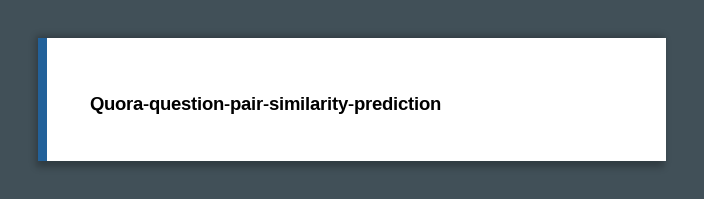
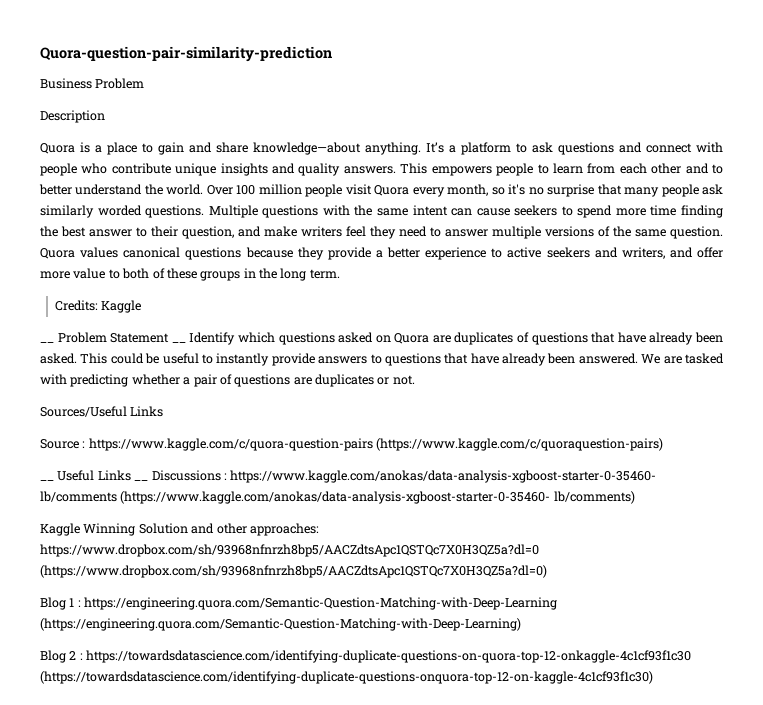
+ Business Problem
+ Description
+ Quora is a place to gain and share knowledge—about anything. It’s a platform to ask questions and connect with people who contribute unique insights and quality answers. This empowers people to learn from each other and to better understand the world. Over 100 million people visit Quora every month, so it's no surprise that many people ask similarly worded questions. Multiple questions with the same intent can cause seekers to spend more time finding the best answer to their question, and make writers feel they need to answer multiple versions of the same question. Quora values canonical questions because they provide a better experience to active seekers and writers, and offer more value to both of these groups in the long term.
+ Credits: Kaggle
+ __ Problem Statement __ Identify which questions asked on Quora are duplicates of questions that have already been asked. This could be useful to instantly provide answers to questions that have already been answered. We are tasked with predicting whether a pair of questions are duplicates or not.
+ Sources/Useful Links
+ Source : https://www.kaggle.com/c/quora-question-pairs (https://www.kaggle.com/c/quoraquestion-pairs)
+ __ Useful Links __ Discussions : https://www.kaggle.com/anokas/data-analysis-xgboost-starter-0-35460- lb/comments (https://www.kaggle.com/anokas/data-analysis-xgboost-starter-0-35460- lb/comments)
+ Kaggle Winning Solution and other approaches: https://www.dropbox.com/sh/93968nfnrzh8bp5/AACZdtsApc1QSTQc7X0H3QZ5a?dl=0 (https://www.dropbox.com/sh/93968nfnrzh8bp5/AACZdtsApc1QSTQc7X0H3QZ5a?dl=0)
+ Blog 1 : https://engineering.quora.com/Semantic-Question-Matching-with-Deep-Learning (https://engineering.quora.com/Semantic-Question-Matching-with-Deep-Learning)
+ Blog 2 : https://towardsdatascience.com/identifying-duplicate-questions-on-quora-top-12-onkaggle-4c1cf93f1c30 (https://towardsdatascience.com/identifying-duplicate-questions-onquora-top-12-on-kaggle-4c1cf93f1c30)

